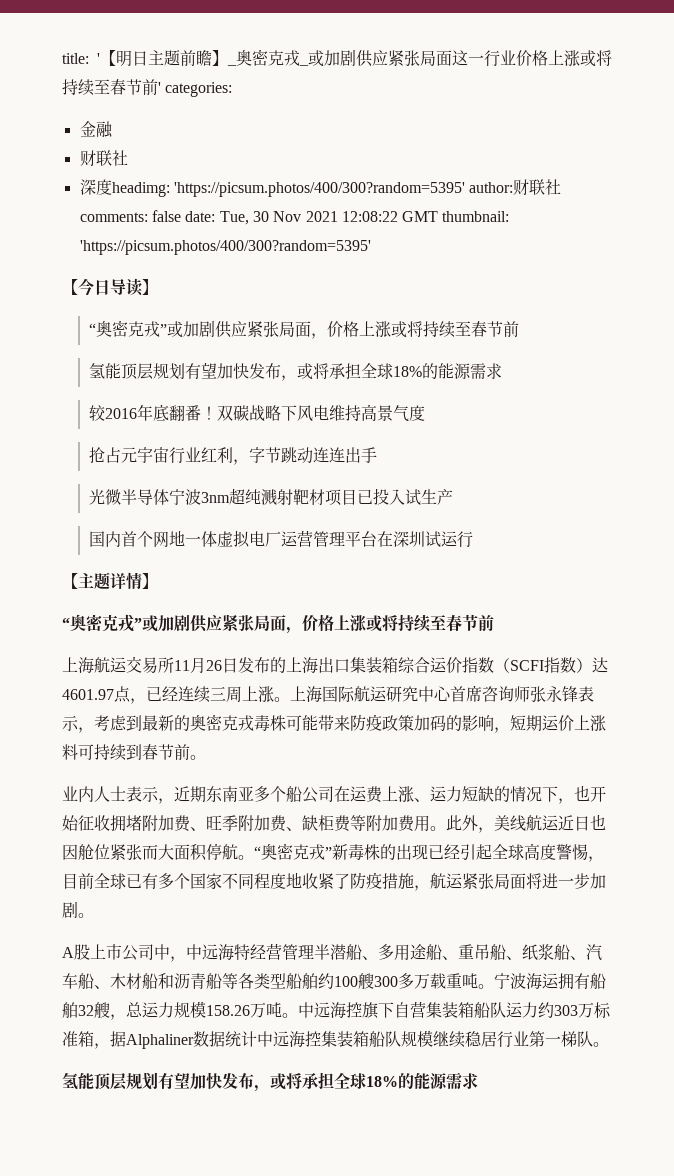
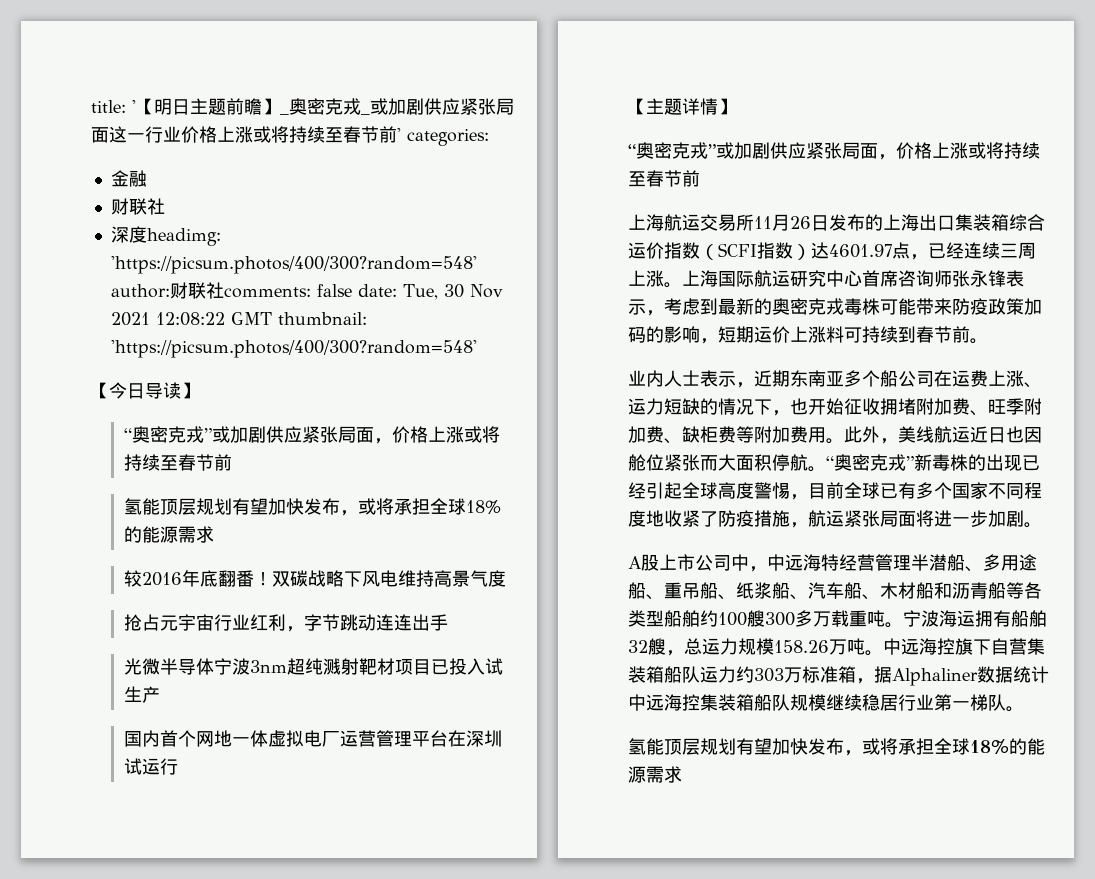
- 深度headimg: 'https://picsum.photos/400/300?random=5395' author:财联社comments: false date: Tue, 30 Nov 2021 12:08:22 GMT thumbnail: 'https://picsum.photos/400/300?random=5395'
+ 深度headimg: 'https://picsum.photos/400/300?random=548' author:财联社comments: false date: Tue, 30 Nov 2021 12:08:22 GMT thumbnail: 'https://picsum.photos/400/300?random=548'

